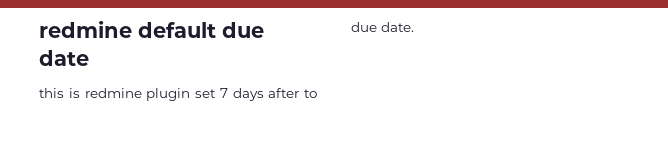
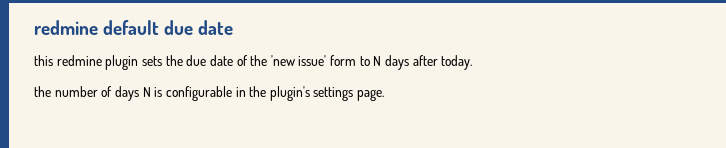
- this is redmine plugin set 7 days after to due date.
+ this redmine plugin sets the due date of the 'new issue' form to N days after today.
+ the number of days N is configurable in the plugin's settings page.

